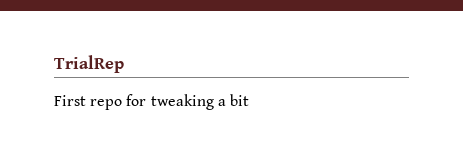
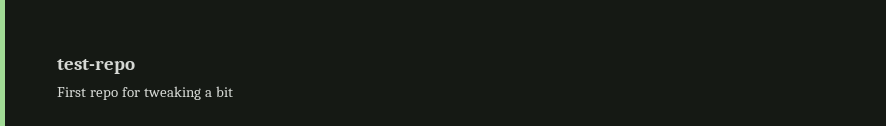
- TrialRep
+ test-repo

